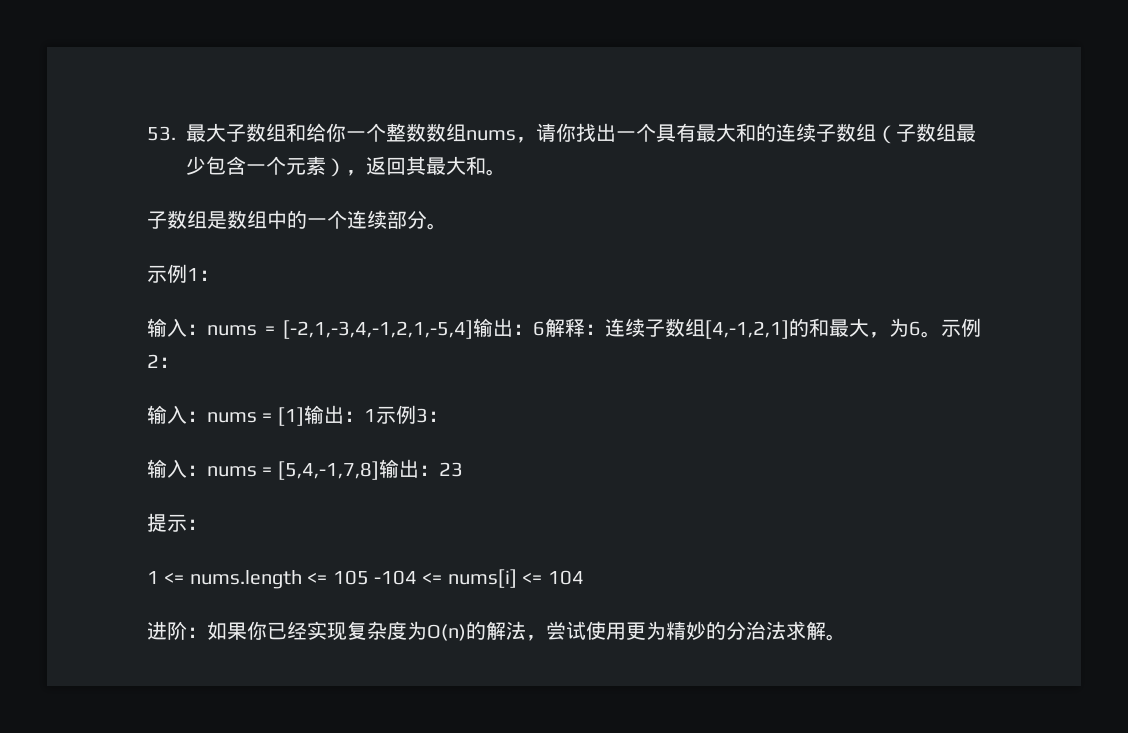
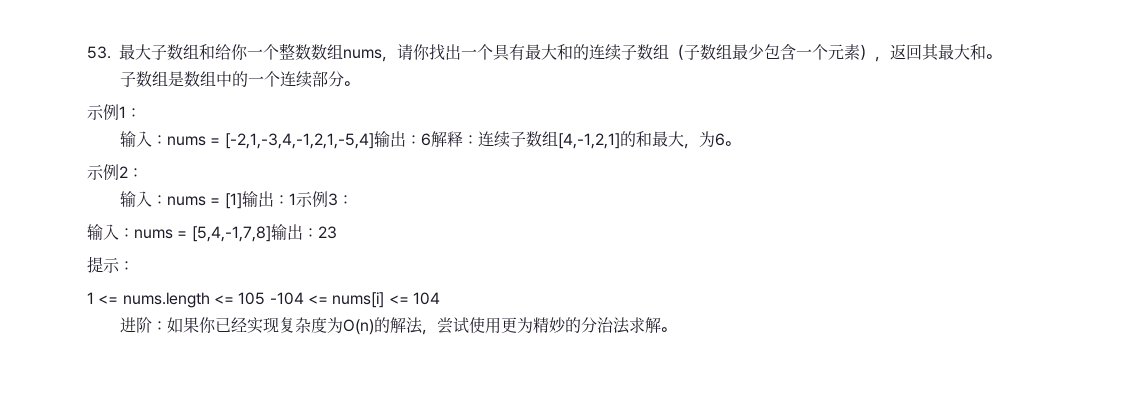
- 输入：nums = [-2,1,-3,4,-1,2,1,-5,4]输出：6解释：连续子数组[4,-1,2,1]的和最大，为6。示例2：
+ 输入：nums = [-2,1,-3,4,-1,2,1,-5,4]输出：6解释：连续子数组[4,-1,2,1]的和最大，为6。
+ 示例2：

